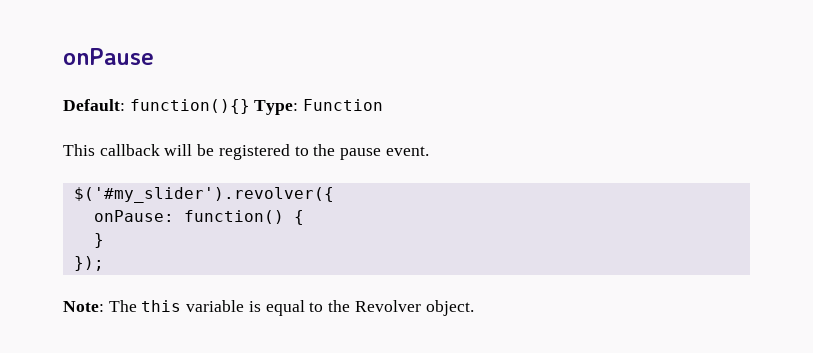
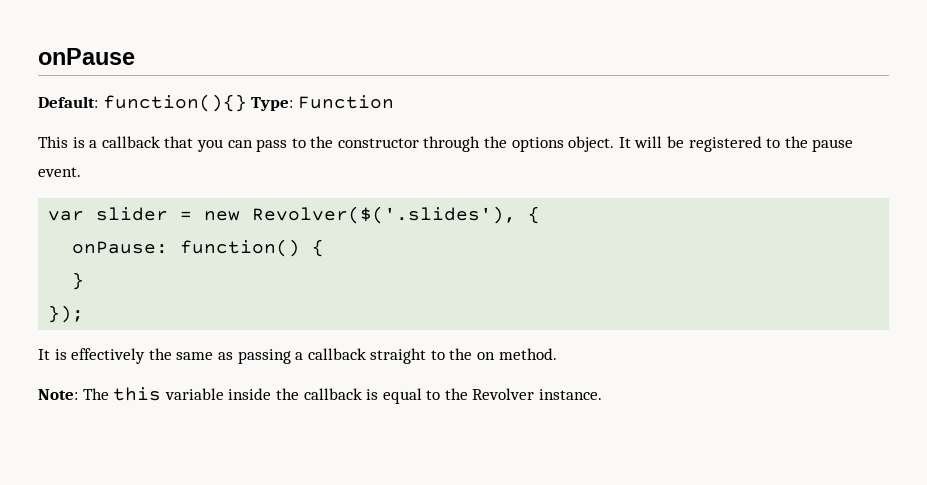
- This callback will be registered to the pause event.
+ This is a callback that you can pass to the constructor through the options object. It will be registered to the pause event.
- $('#my_slider').revolver({
+ var slider = new Revolver($('.slides'), {
+ It is effectively the same as passing a callback straight to the on method.
- Note: The this variable is equal to the Revolver object.
+ Note: The this variable inside the callback is equal to the Revolver instance.

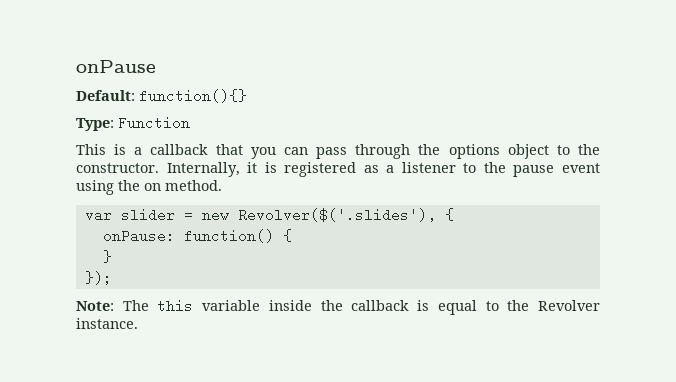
- Default: function(){} Type: Function
+ Default: function(){}
+ Type: Function
- This is a callback that you can pass to the constructor through the options object. It will be registered to the pause event.
+ This is a callback that you can pass through the options object to the constructor. Internally, it is registered as a listener to the pause event using the on method.
- It is effectively the same as passing a callback straight to the on method.

